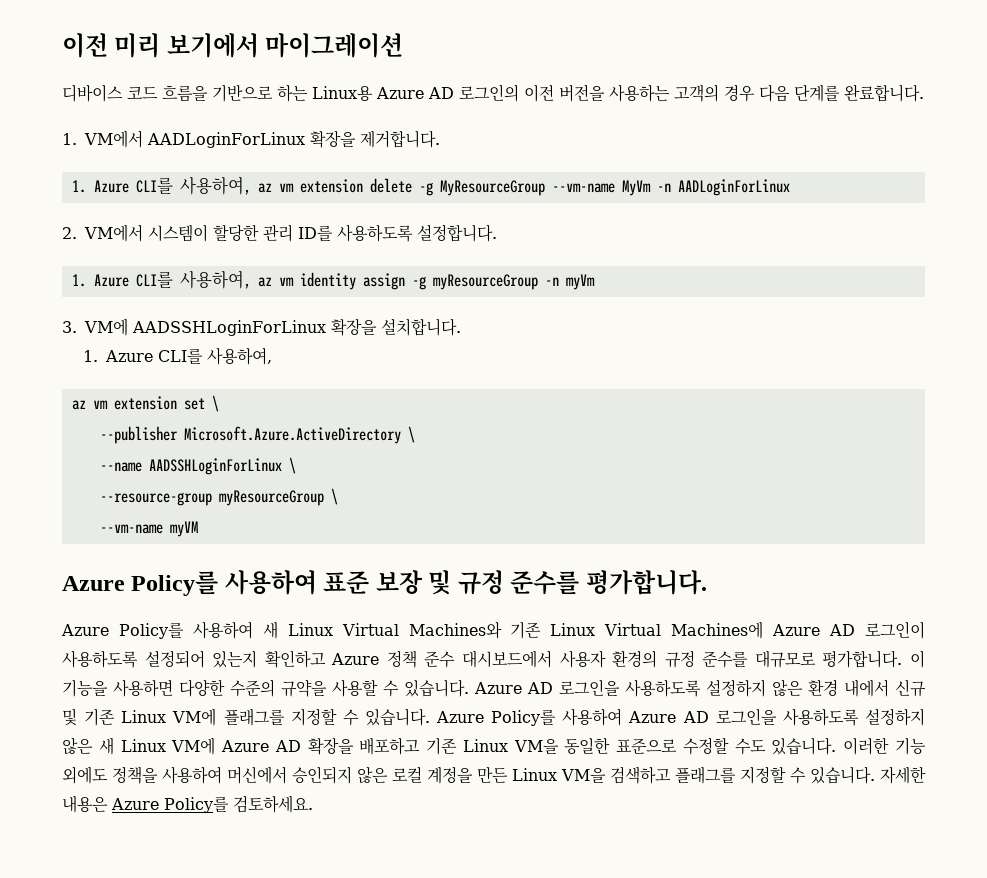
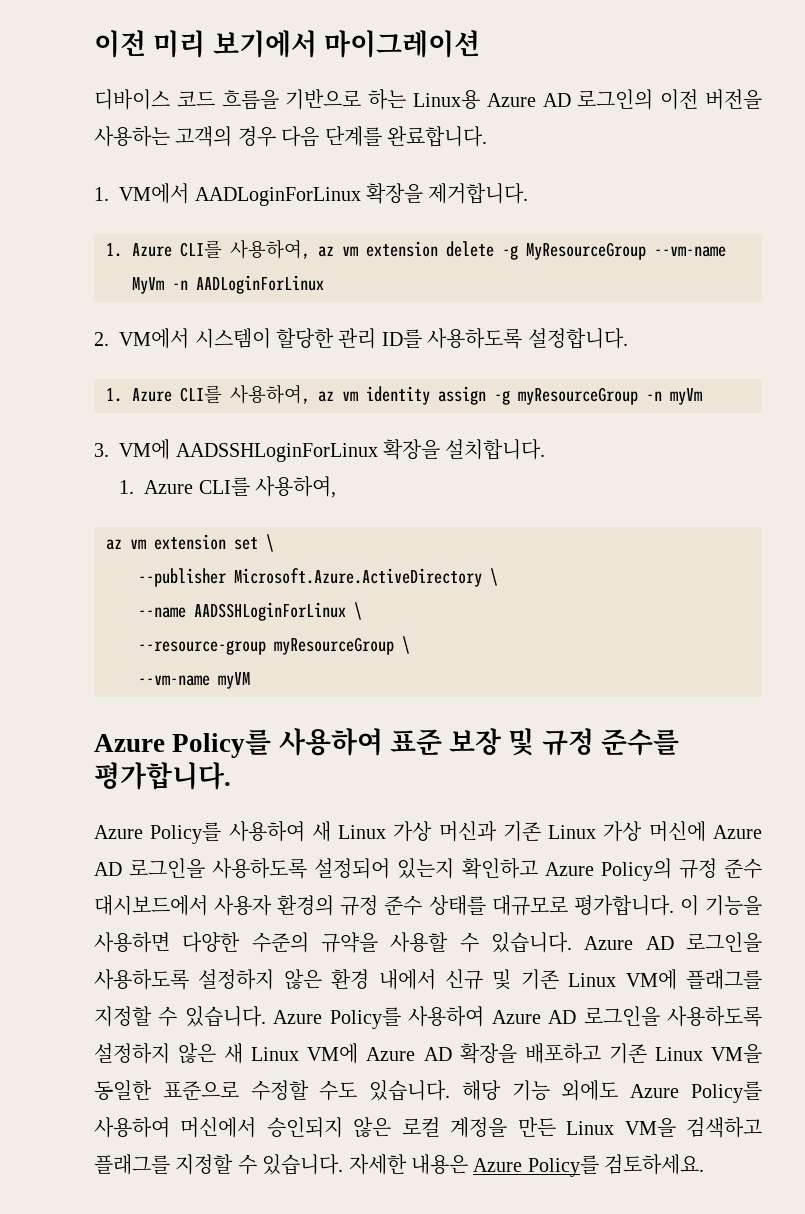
- Azure Policy를 사용하여 새 Linux Virtual Machines와 기존 Linux Virtual Machines에 Azure AD 로그인이 사용하도록 설정되어 있는지 확인하고 Azure 정책 준수 대시보드에서 사용자 환경의 규정 준수를 대규모로 평가합니다.
+ Azure Policy를 사용하여 새 Linux 가상 머신과 기존 Linux 가상 머신에 Azure AD 로그인을 사용하도록 설정되어 있는지 확인하고 Azure Policy의 규정 준수 대시보드에서 사용자 환경의 규정 준수 상태를 대규모로 평가합니다.
- 이러한 기능 외에도 정책을 사용하여 머신에서 승인되지 않은 로컬 계정을 만든 Linux VM을 검색하고 플래그를 지정할 수 있습니다.
+ 해당 기능 외에도 Azure Policy를 사용하여 머신에서 승인되지 않은 로컬 계정을 만든 Linux VM을 검색하고 플래그를 지정할 수 있습니다.

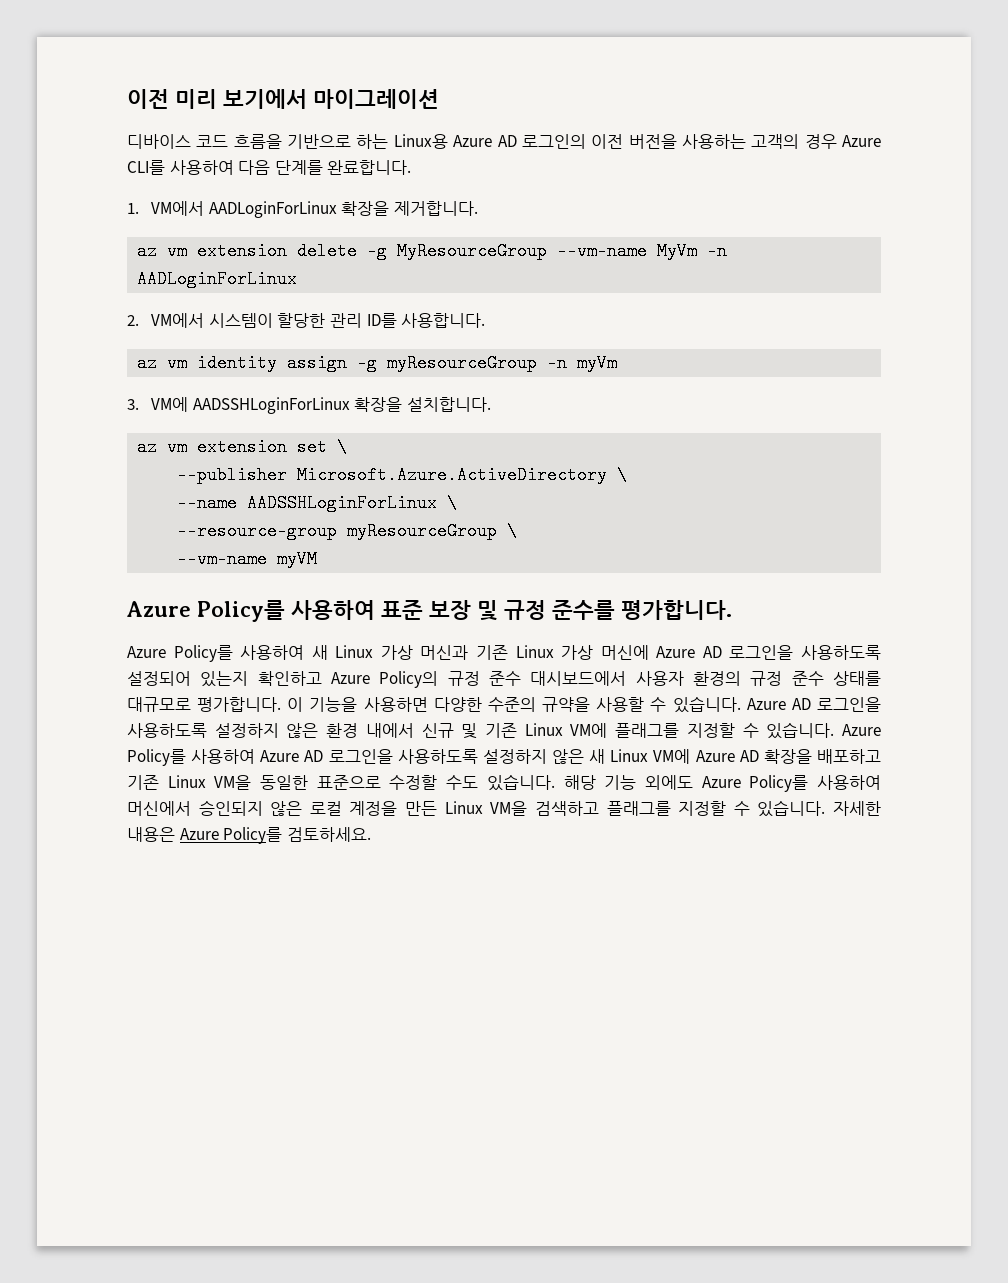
- 디바이스 코드 흐름을 기반으로 하는 Linux용 Azure AD 로그인의 이전 버전을 사용하는 고객의 경우 다음 단계를 완료합니다.
+ 디바이스 코드 흐름을 기반으로 하는 Linux용 Azure AD 로그인의 이전 버전을 사용하는 고객의 경우 Azure CLI를 사용하여 다음 단계를 완료합니다.
- 1. Azure CLI를 사용하여, az vm extension delete -g MyResourceGroup --vm-name MyVm -n AADLoginForLinux
+ az vm extension delete -g MyResourceGroup --vm-name MyVm -n AADLoginForLinux
- 2. VM에서 시스템이 할당한 관리 ID를 사용하도록 설정합니다.
- 1. Azure CLI를 사용하여, az vm identity assign -g myResourceGroup -n myVm
+ 2. VM에서 시스템이 할당한 관리 ID를 사용합니다.
+ az vm identity assign -g myResourceGroup -n myVm
  3. VM에 AADSSHLoginForLinux 확장을 설치합니다.
- 1. Azure CLI를 사용하여,

